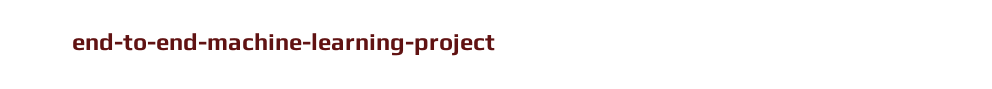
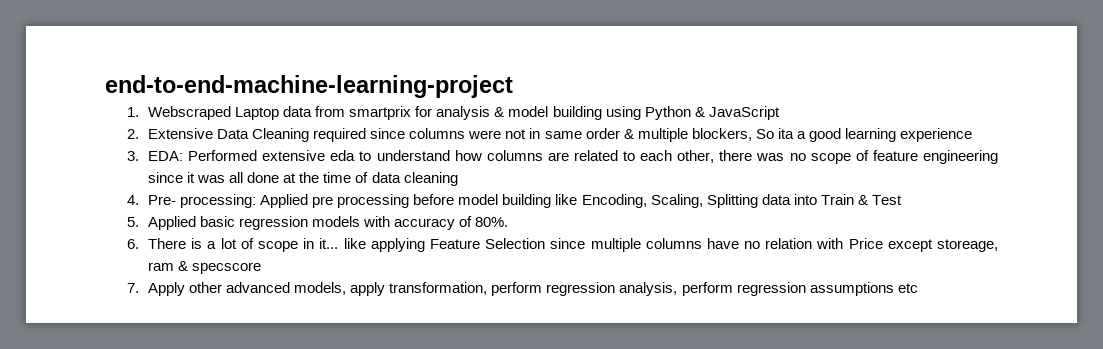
+ 1. Webscraped Laptop data from smartprix for analysis & model building using Python & JavaScript
+ 2. Extensive Data Cleaning required since columns were not in same order & multiple blockers, So ita a good learning experience
+ 3. EDA: Performed extensive eda to understand how columns are related to each other, there was no scope of feature engineering since it was all done at the time of data cleaning
+ 4. Pre- processing: Applied pre processing before model building like Encoding, Scaling, Splitting data into Train & Test
+ 5. Applied basic regression models with accuracy of 80%.
+ 6. There is a lot of scope in it... like applying Feature Selection since multiple columns have no relation with Price except storeage, ram & specscore
+ 7. Apply other advanced models, apply transformation, perform regression analysis, perform regression assumptions etc

